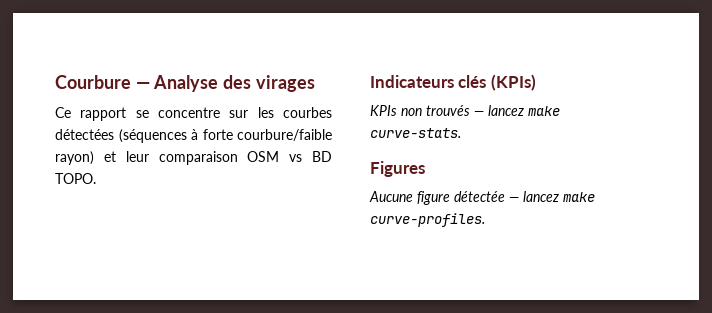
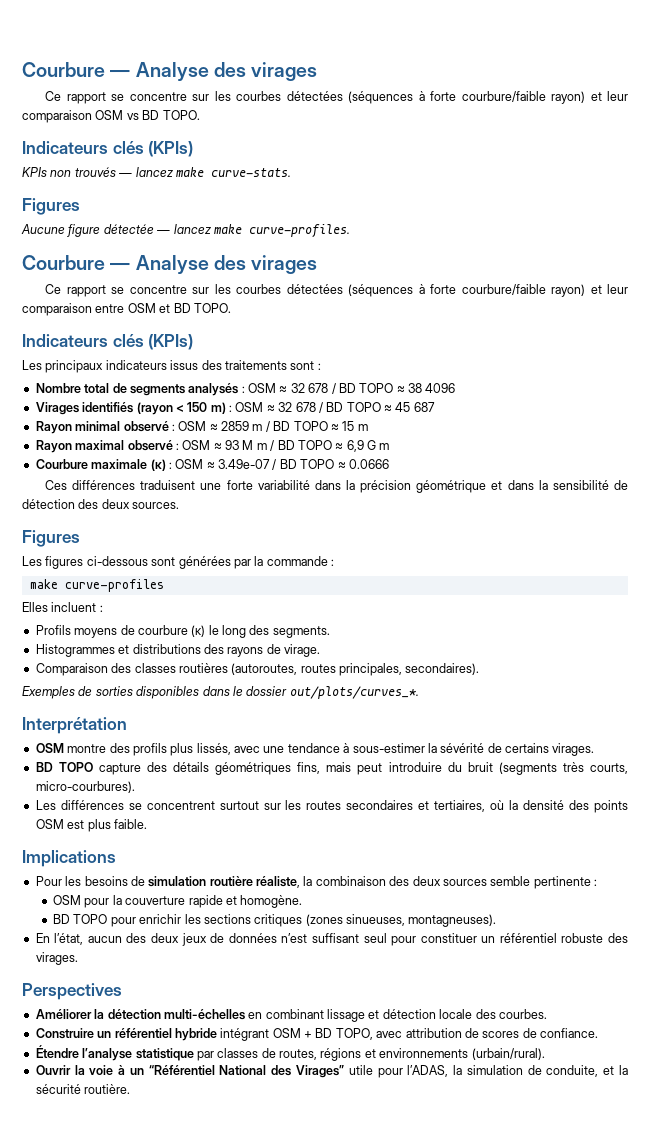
  Aucune figure détectée — lancez make curve-profiles.
+ Courbure — Analyse des virages
+ Ce rapport se concentre sur les courbes détectées (séquences à forte courbure/faible rayon) et leur comparaison entre OSM et BD TOPO.
+ Indicateurs clés (KPIs)
+ Les principaux indicateurs issus des traitements sont :
+ Nombre total de segments analysés : OSM ≈ 32 678 / BD TOPO ≈ 38 4096
+ Virages identifiés (rayon < 150 m) : OSM ≈ 32 678 / BD TOPO ≈ 45 687
+ Rayon minimal observé : OSM ≈ 2859 m / BD TOPO ≈ 15 m
+ Rayon maximal observé : OSM ≈ 93 M m / BD TOPO ≈ 6,9 G m
+ Courbure maximale (κ) : OSM ≈ 3.49e-07 / BD TOPO ≈ 0.0666
+ Ces différences traduisent une forte variabilité dans la précision géométrique et dans la sensibilité de détection des deux sources.
+ Figures
+ Les figures ci-dessous sont générées par la commande :
+ make curve-profiles
+ Elles incluent :
+ Profils moyens de courbure (κ) le long des segments.
+ Histogrammes et distributions des rayons de virage.
+ Comparaison des classes routières (autoroutes, routes principales, secondaires).
+ Exemples de sorties disponibles dans le dossier out/plots/curves_*.
+ Interprétation
+ OSM montre des profils plus lissés, avec une tendance à sous-estimer la sévérité de certains virages.
+ BD TOPO capture des détails géométriques fins, mais peut introduire du bruit (segments très courts, micro-courbures).
+ Les différences se concentrent surtout sur les routes secondaires et tertiaires, où la densité des points OSM est plus faible.
+ Implications
+ Pour les besoins de simulation routière réaliste, la combinaison des deux sources semble pertinente :
+ OSM pour la couverture rapide et homogène.
+ BD TOPO pour enrichir les sections critiques (zones sinueuses, montagneuses).
+ En l’état, aucun des deux jeux de données n’est suffisant seul pour constituer un référentiel robuste des virages.
+ Perspectives
+ Améliorer la détection multi-échelles en combinant lissage et détection locale des courbes.
+ Construire un référentiel hybride intégrant OSM + BD TOPO, avec attribution de scores de confiance.
+ Étendre l’analyse statistique par classes de routes, régions et environnements (urbain/rural).
+ Ouvrir la voie à un “Référentiel National des Virages” utile pour l’ADAS, la simulation de conduite, et la sécurité routière.

